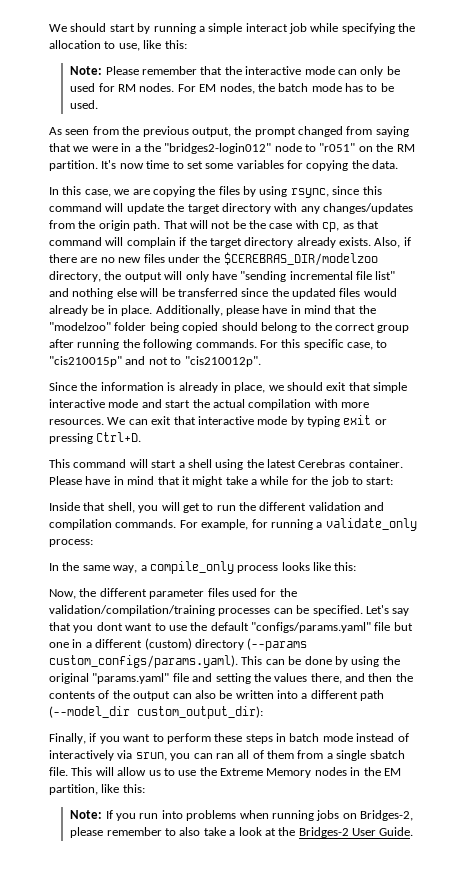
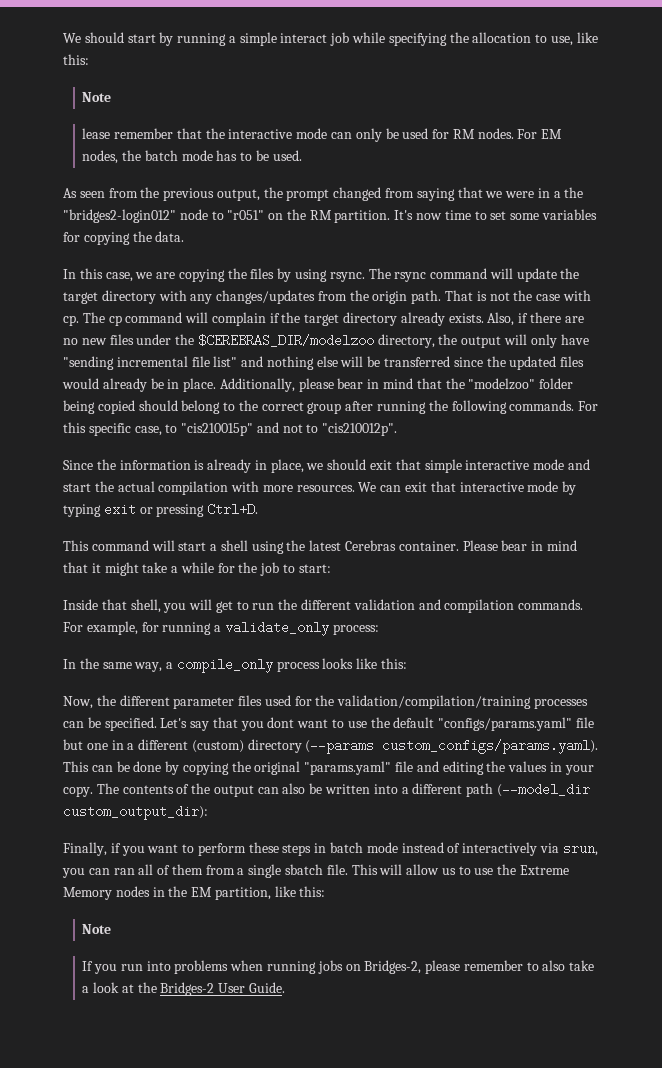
  We should start by running a simple interact job while specifying the allocation to use, like this:
- Note: Please remember that the interactive mode can only be used for RM nodes.
+ Note
+ lease remember that the interactive mode can only be used for RM nodes.
- In this case, we are copying the files by using rsync, since this command will update the target directory with any changes/updates from the origin path.
+ In this case, we are copying the files by using rsync. The rsync command will update the target directory with any changes/updates from the origin path.
- That will not be the case with cp, as that command will complain if the target directory already exists.
+ That is not the case with cp. The cp command will complain if the target directory already exists.
- Additionally, please have in mind that the "modelzoo" folder being copied should belong to the correct group after running the following commands.
+ Additionally, please bear in mind that the "modelzoo" folder being copied should belong to the correct group after running the following commands.
- Please have in mind that it might take a while for the job to start:
+ Please bear in mind that it might take a while for the job to start:
- Let's say that you dont want to use the default "configs/params.yaml" file but one in a different (custom) directory (--params custom_configs/params.yaml). This can be done by using the original "params.yaml" file and setting the values there, and then the contents of the output can also be written into a different path (--model_dir custom_output_dir):
+ Let's say that you dont want to use the default "configs/params.yaml" file but one in a different (custom) directory (--params custom_configs/params.yaml). This can be done by copying the original "params.yaml" file and editing the values in your copy. The contents of the output can also be written into a different path (--model_dir custom_output_dir):
  This will allow us to use the Extreme Memory nodes in the EM partition, like this:
- Note: If you run into problems when running jobs on Bridges-2, please remember to also take a look at the Bridges-2 User Guide.
+ Note
+ If you run into problems when running jobs on Bridges-2, please remember to also take a look at the Bridges-2 User Guide.

